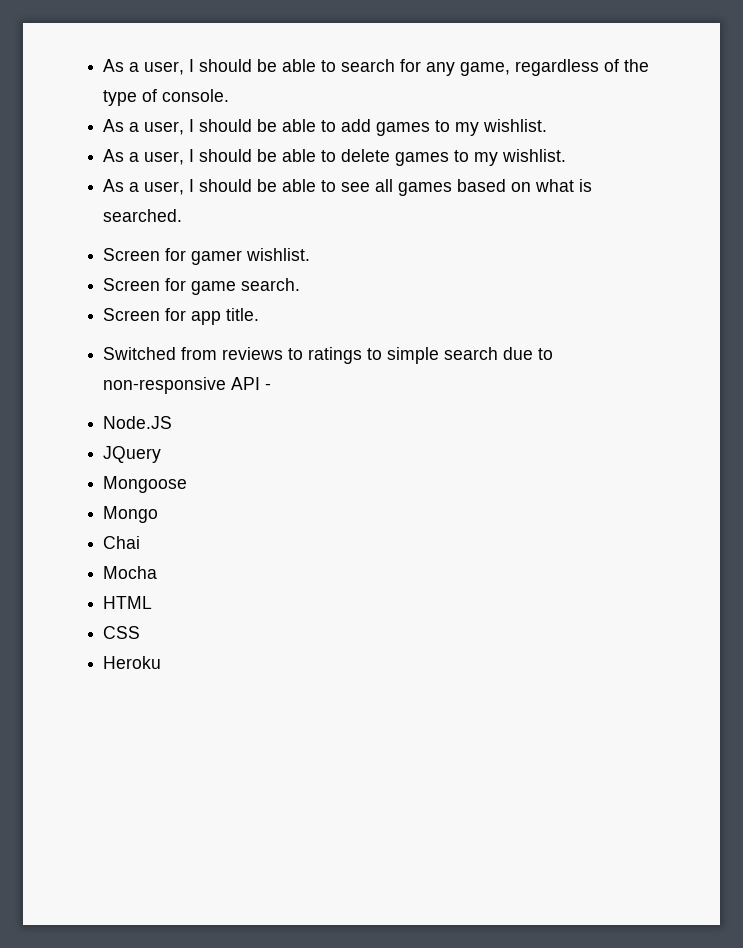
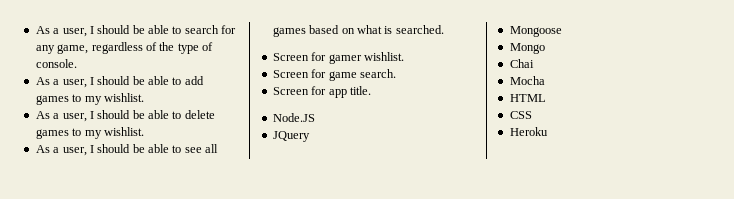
- Switched from reviews to ratings to simple search due to non-responsive API -

